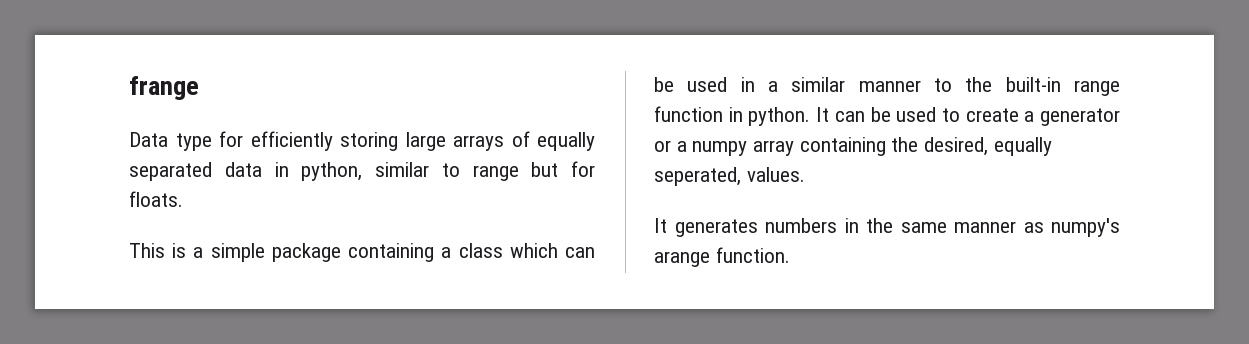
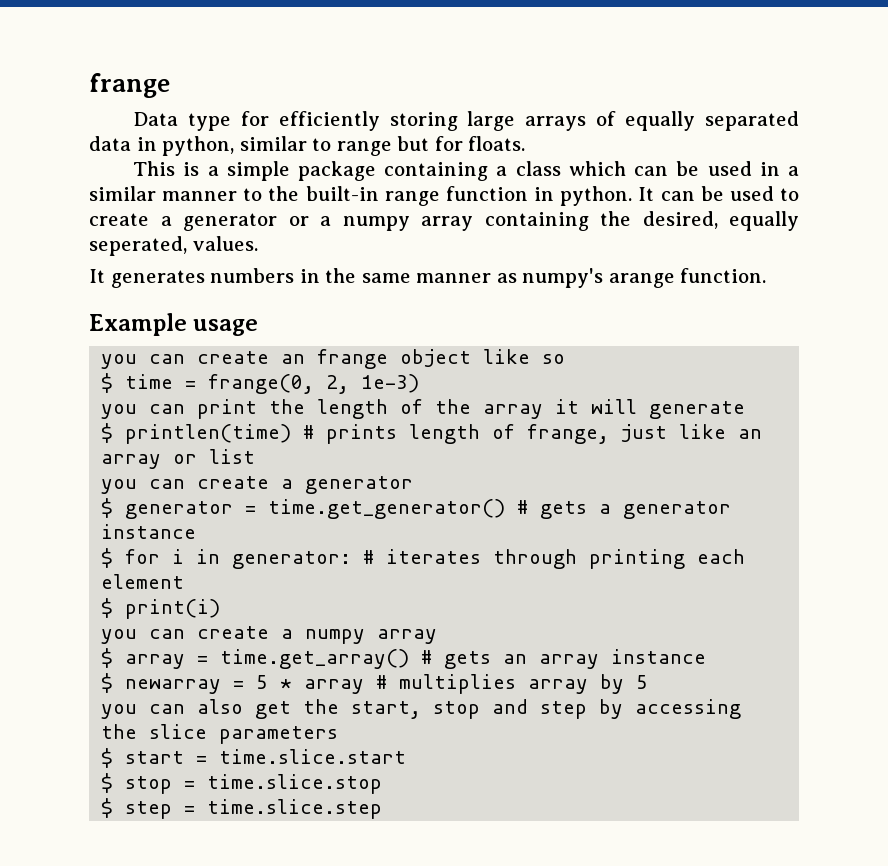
+ Example usage
+ you can create an frange object like so
+ $ time = frange(0, 2, 1e-3)
+ you can print the length of the array it will generate
+ $ printlen(time) # prints length of frange, just like an array or list
+ you can create a generator
+ $ generator = time.get_generator() # gets a generator instance
+ $ for i in generator: # iterates through printing each element
+ $ print(i)
+ you can create a numpy array
+ $ array = time.get_array() # gets an array instance
+ $ newarray = 5 * array # multiplies array by 5
+ you can also get the start, stop and step by accessing the slice parameters
+ $ start = time.slice.start
+ $ stop = time.slice.stop
+ $ step = time.slice.step

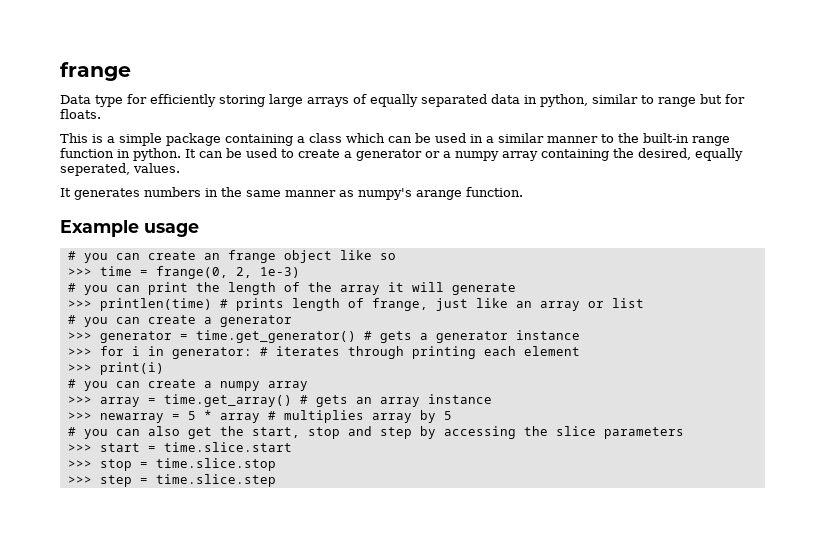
- you can create an frange object like so
+ # you can create an frange object like so
- $ time = frange(0, 2, 1e-3)
+ >>> time = frange(0, 2, 1e-3)
- you can print the length of the array it will generate
+ # you can print the length of the array it will generate
- $ printlen(time) # prints length of frange, just like an array or list
+ >>> printlen(time) # prints length of frange, just like an array or list
- you can create a generator
+ # you can create a generator
- $ generator = time.get_generator() # gets a generator instance
+ >>> generator = time.get_generator() # gets a generator instance
- $ for i in generator: # iterates through printing each element
+ >>> for i in generator: # iterates through printing each element
- $ print(i)
+ >>> print(i)
- you can create a numpy array
+ # you can create a numpy array
- $ array = time.get_array() # gets an array instance
+ >>> array = time.get_array() # gets an array instance
- $ newarray = 5 * array # multiplies array by 5
+ >>> newarray = 5 * array # multiplies array by 5
- you can also get the start, stop and step by accessing the slice parameters
+ # you can also get the start, stop and step by accessing the slice parameters
- $ start = time.slice.start
+ >>> start = time.slice.start
- $ stop = time.slice.stop
+ >>> stop = time.slice.stop
- $ step = time.slice.step
+ >>> step = time.slice.step

